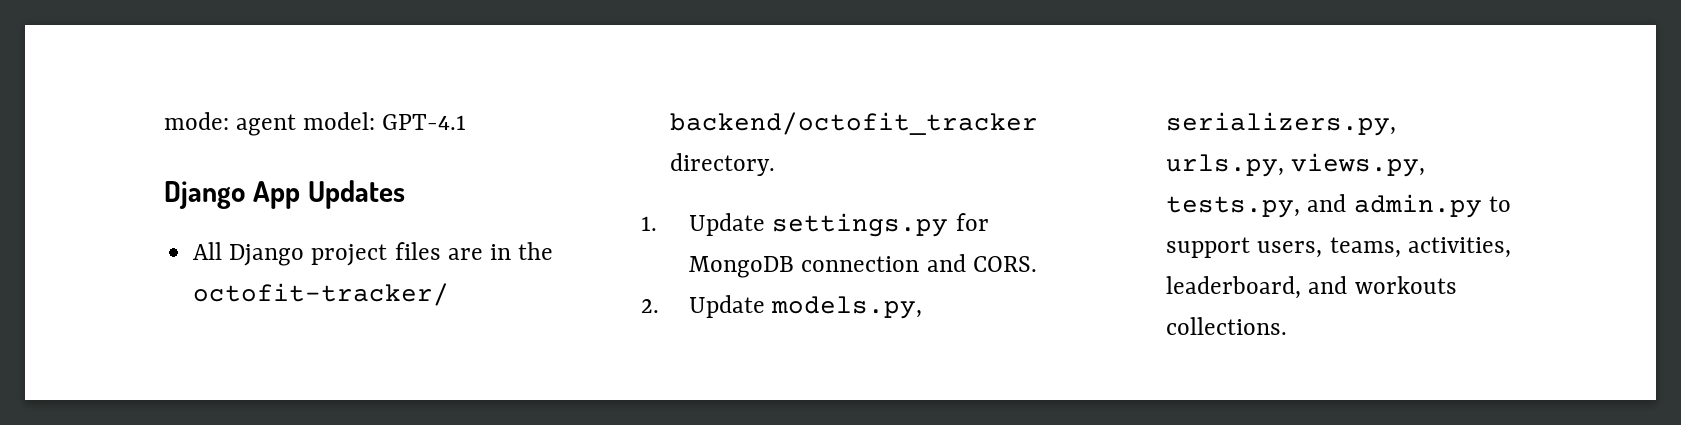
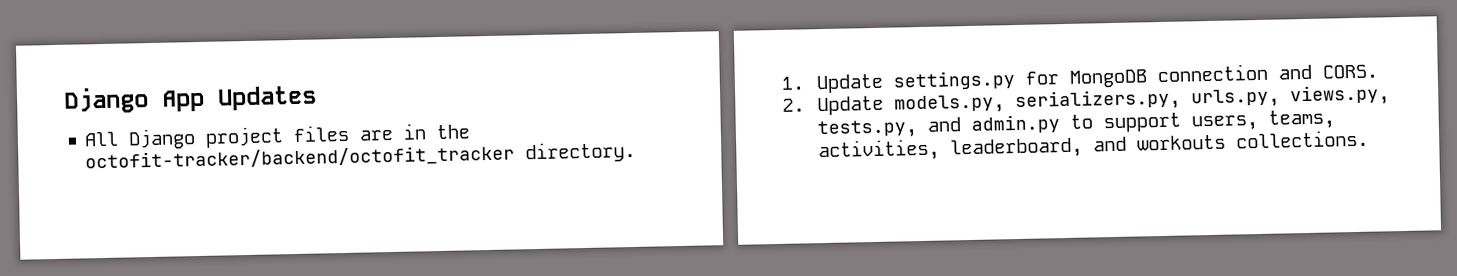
- mode: agent model: GPT-4.1

